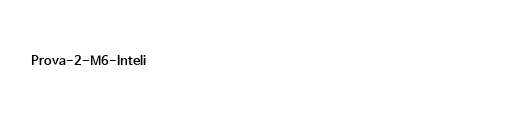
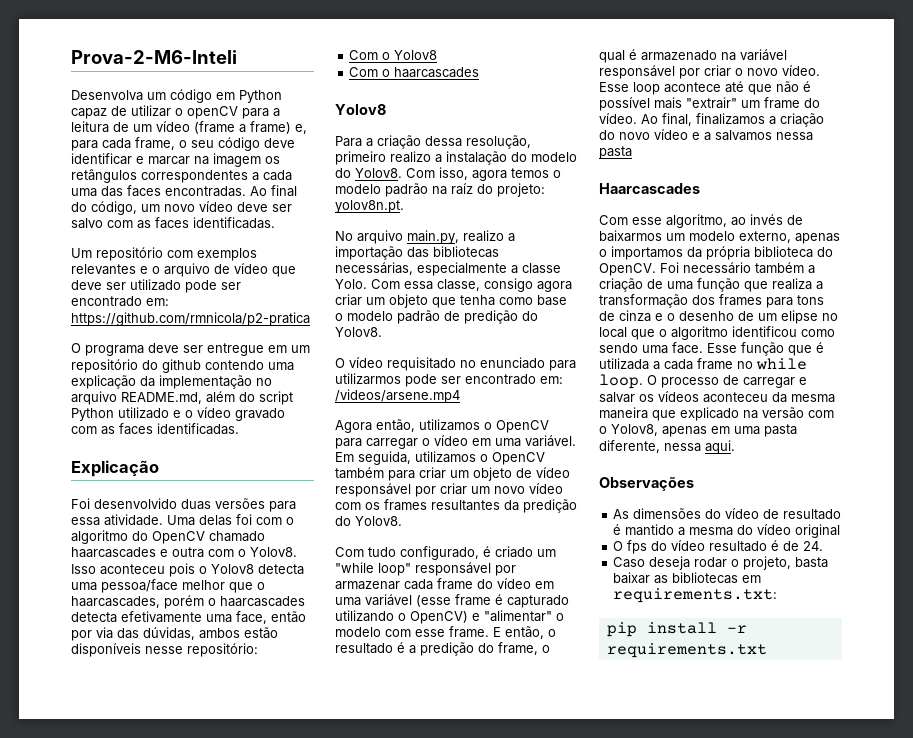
+ Desenvolva um código em Python capaz de utilizar o openCV para a leitura de um vídeo (frame a frame) e, para cada frame, o seu código deve identificar e marcar na imagem os retângulos correspondentes a cada uma das faces encontradas. Ao final do código, um novo vídeo deve ser salvo com as faces identificadas.
+ Um repositório com exemplos relevantes e o arquivo de vídeo que deve ser utilizado pode ser encontrado em: https://github.com/rmnicola/p2-pratica
+ O programa deve ser entregue em um repositório do github contendo uma explicação da implementação no arquivo README.md, além do script Python utilizado e o vídeo gravado com as faces identificadas.
+ Explicação
+ Foi desenvolvido duas versões para essa atividade. Uma delas foi com o algoritmo do OpenCV chamado haarcascades e outra com o Yolov8. Isso aconteceu pois o Yolov8 detecta uma pessoa/face melhor que o haarcascades, porém o haarcascades detecta efetivamente uma face, então por via das dúvidas, ambos estão disponíveis nesse repositório:
+ Com o Yolov8
+ Com o haarcascades
+ Yolov8
+ Para a criação dessa resolução, primeiro realizo a instalação do modelo do Yolov8. Com isso, agora temos o modelo padrão na raíz do projeto: yolov8n.pt.
+ No arquivo main.py, realizo a importação das bibliotecas necessárias, especialmente a classe Yolo. Com essa classe, consigo agora criar um objeto que tenha como base o modelo padrão de predição do Yolov8.
+ O vídeo requisitado no enunciado para utilizarmos pode ser encontrado em: /videos/arsene.mp4
+ Agora então, utilizamos o OpenCV para carregar o vídeo em uma variável. Em seguida, utilizamos o OpenCV também para criar um objeto de vídeo responsável por criar um novo vídeo com os frames resultantes da predição do Yolov8.
+ Com tudo configurado, é criado um "while loop" responsável por armazenar cada frame do vídeo em uma variável (esse frame é capturado utilizando o OpenCV) e "alimentar" o modelo com esse frame. E então, o resultado é a predição do frame, o qual é armazenado na variável responsável por criar o novo vídeo. Esse loop acontece até que não é possível mais "extrair" um frame do vídeo. Ao final, finalizamos a criação do novo vídeo e a salvamos nessa pasta
+ Haarcascades
+ Com esse algoritmo, ao invés de baixarmos um modelo externo, apenas o importamos da própria biblioteca do OpenCV. Foi necessário também a criação de uma função que realiza a transformação dos frames para tons de cinza e o desenho de um elipse no local que o algoritmo identificou como sendo uma face. Esse função que é utilizada a cada frame no while loop. O processo de carregar e salvar os vídeos aconteceu da mesma maneira que explicado na versão com o Yolov8, apenas em uma pasta diferente, nessa aqui.
+ Observações
+ As dimensões do vídeo de resultado é mantido a mesma do vídeo original
+ O fps do vídeo resultado é de 24.
+ Caso deseja rodar o projeto, basta baixar as bibliotecas em requirements.txt:
+ pip install -r requirements.txt

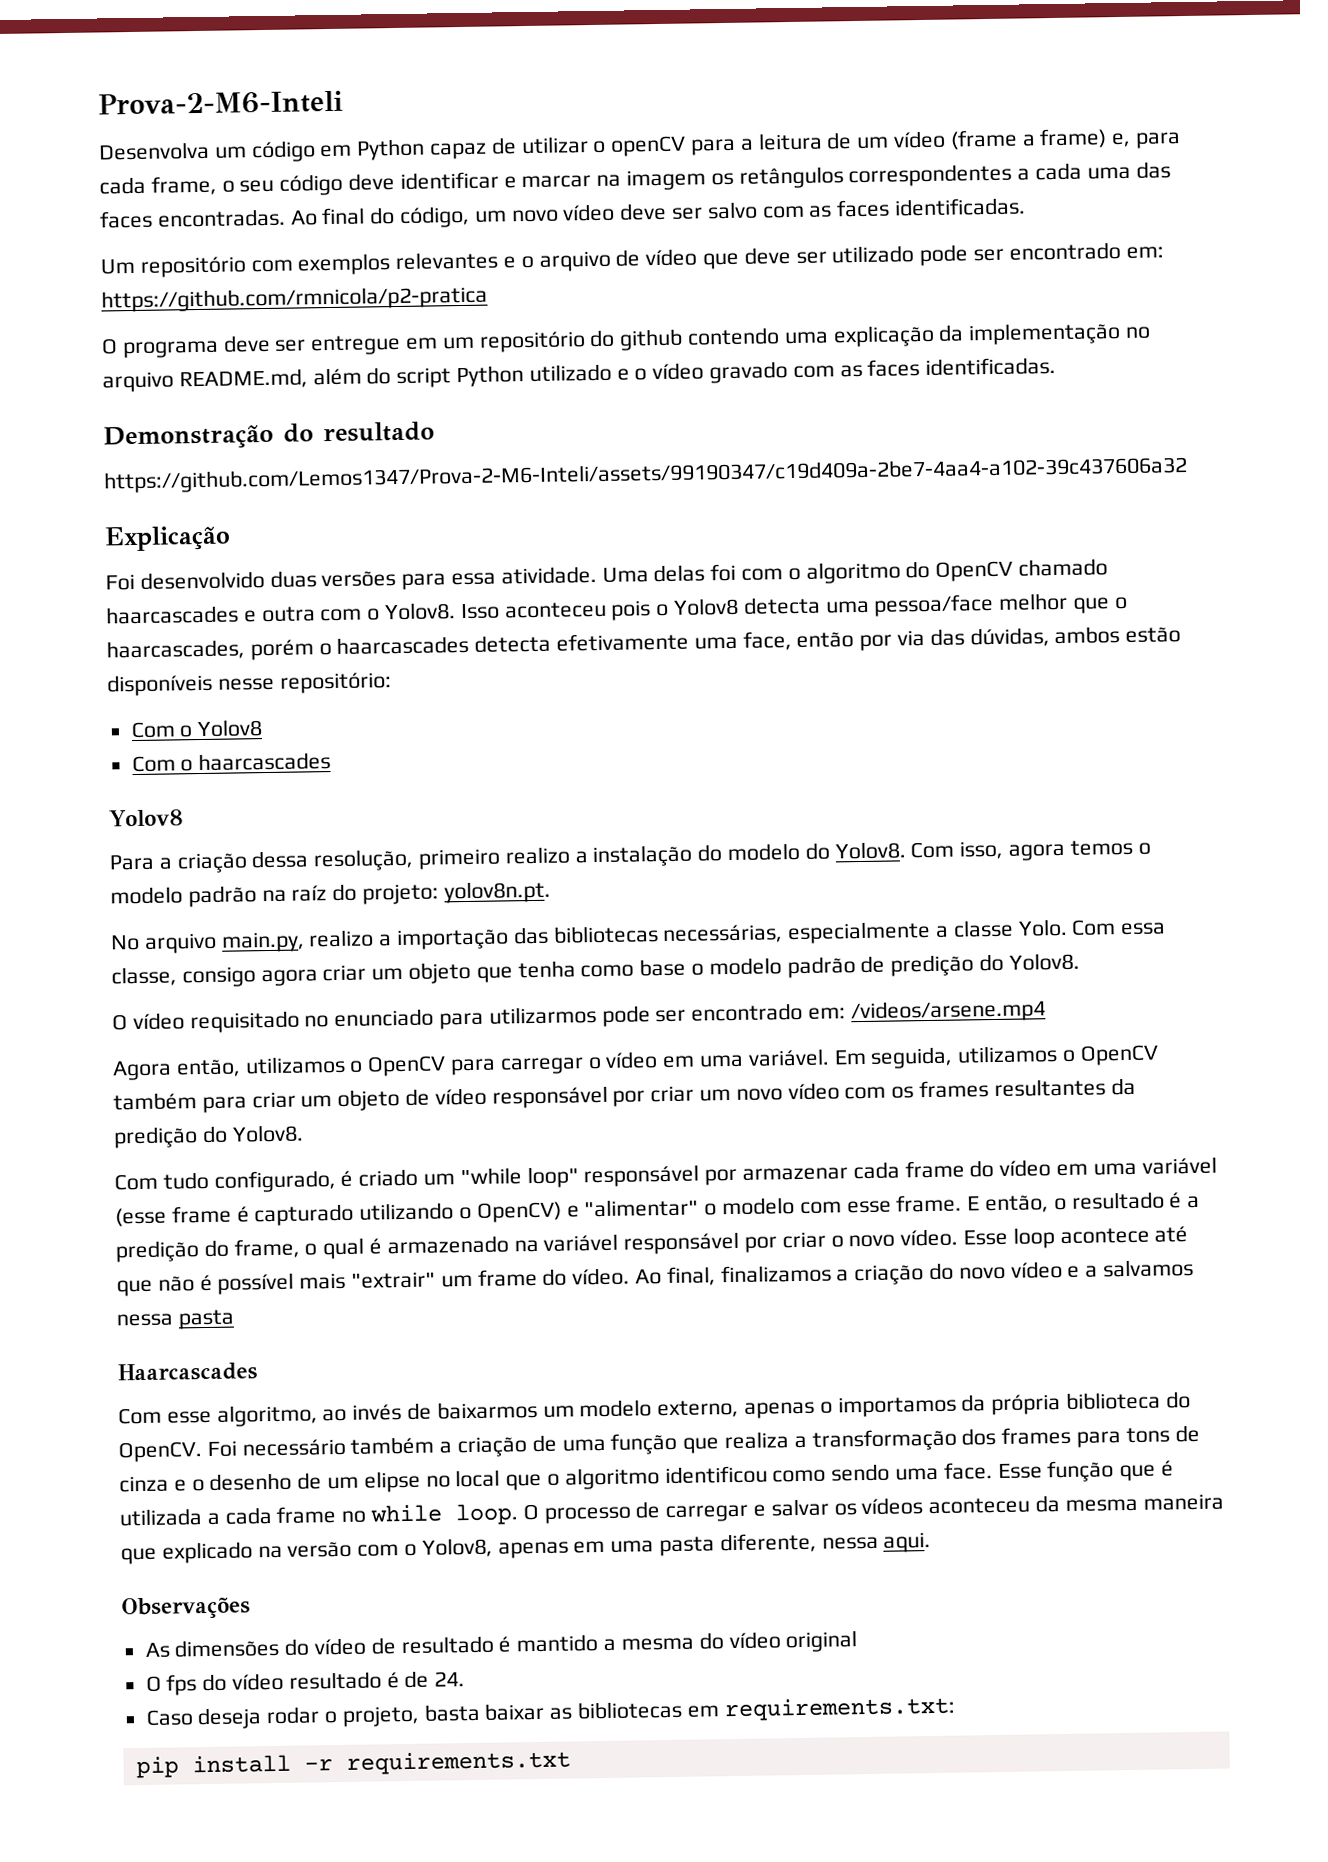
+ Demonstração do resultado
+ https://github.com/Lemos1347/Prova-2-M6-Inteli/assets/99190347/c19d409a-2be7-4aa4-a102-39c437606a32

